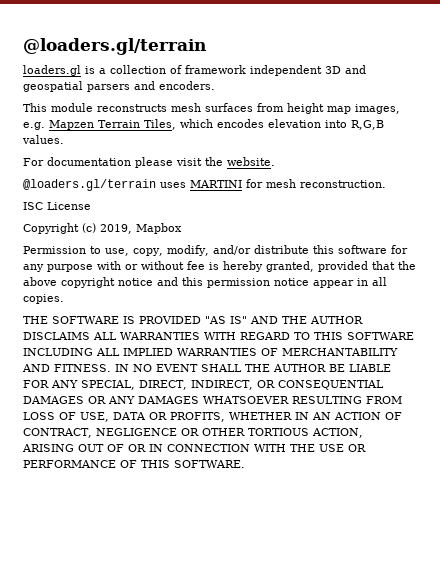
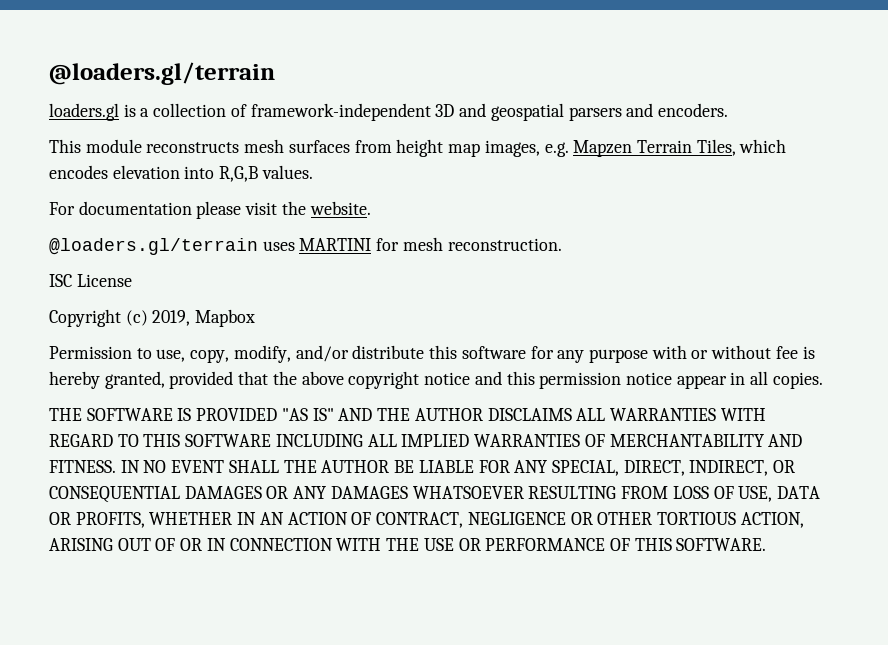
- loaders.gl is a collection of framework independent 3D and geospatial parsers and encoders.
+ loaders.gl is a collection of framework-independent 3D and geospatial parsers and encoders.

